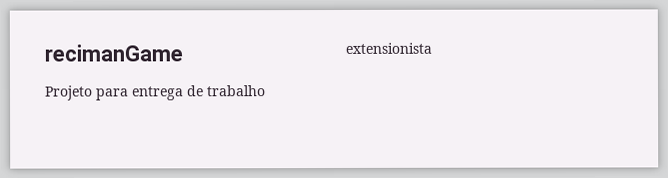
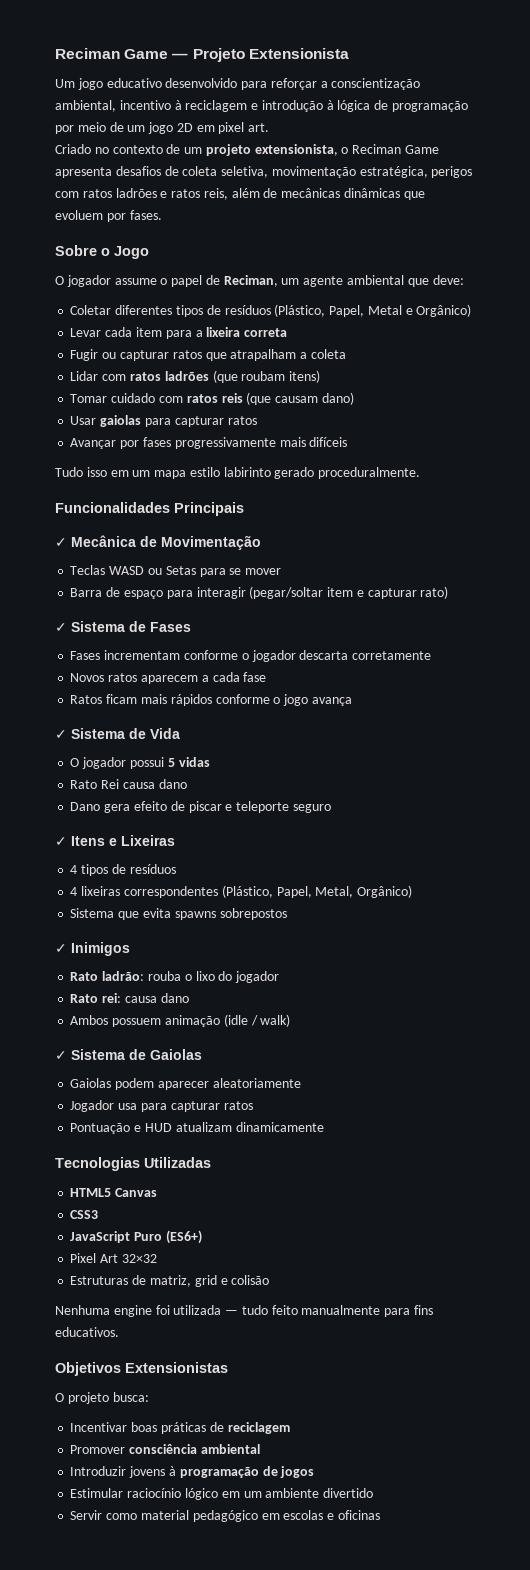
- recimanGame
- Projeto para entrega de trabalho extensionista
+ Reciman Game — Projeto Extensionista
+ Um jogo educativo desenvolvido para reforçar a conscientização ambiental, incentivo à reciclagem e introdução à lógica de programação por meio de um jogo 2D em pixel art.
+ Criado no contexto de um projeto extensionista, o Reciman Game apresenta desafios de coleta seletiva, movimentação estratégica, perigos com ratos ladrões e ratos reis, além de mecânicas dinâmicas que evoluem por fases.
+ Sobre o Jogo
+ O jogador assume o papel de Reciman, um agente ambiental que deve:
+ Coletar diferentes tipos de resíduos (Plástico, Papel, Metal e Orgânico)
+ Levar cada item para a lixeira correta
+ Fugir ou capturar ratos que atrapalham a coleta
+ Lidar com ratos ladrões (que roubam itens)
+ Tomar cuidado com ratos reis (que causam dano)
+ Usar gaiolas para capturar ratos
+ Avançar por fases progressivamente mais difíceis
+ Tudo isso em um mapa estilo labirinto gerado proceduralmente.
+ Funcionalidades Principais
+ ✓ Mecânica de Movimentação
+ Teclas WASD ou Setas para se mover
+ Barra de espaço para interagir (pegar/soltar item e capturar rato)
+ ✓ Sistema de Fases
+ Fases incrementam conforme o jogador descarta corretamente
+ Novos ratos aparecem a cada fase
+ Ratos ficam mais rápidos conforme o jogo avança
+ ✓ Sistema de Vida
+ O jogador possui 5 vidas
+ Rato Rei causa dano
+ Dano gera efeito de piscar e teleporte seguro
+ ✓ Itens e Lixeiras
+ 4 tipos de resíduos
+ 4 lixeiras correspondentes (Plástico, Papel, Metal, Orgânico)
+ Sistema que evita spawns sobrepostos
+ ✓ Inimigos
+ Rato ladrão: rouba o lixo do jogador
+ Rato rei: causa dano
+ Ambos possuem animação (idle / walk)
+ ✓ Sistema de Gaiolas
+ Gaiolas podem aparecer aleatoriamente
+ Jogador usa para capturar ratos
+ Pontuação e HUD atualizam dinamicamente
+ Tecnologias Utilizadas
+ HTML5 Canvas
+ CSS3
+ JavaScript Puro (ES6+)
+ Pixel Art 32×32
+ Estruturas de matriz, grid e colisão
+ Nenhuma engine foi utilizada — tudo feito manualmente para fins educativos.
+ Objetivos Extensionistas
+ O projeto busca:
+ Incentivar boas práticas de reciclagem
+ Promover consciência ambiental
+ Introduzir jovens à programação de jogos
+ Estimular raciocínio lógico em um ambiente divertido
+ Servir como material pedagógico em escolas e oficinas

